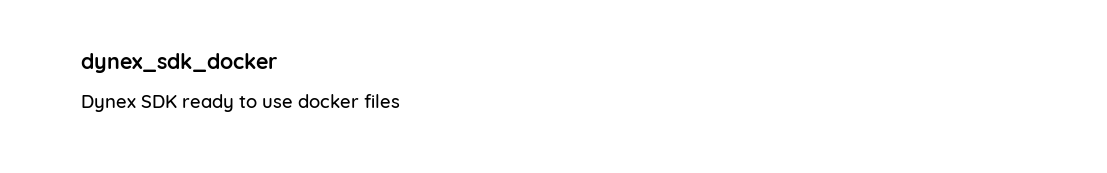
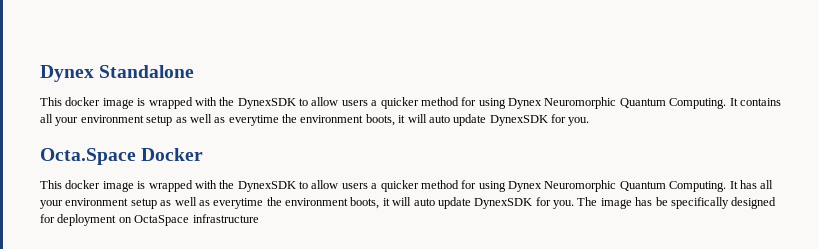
- dynex_sdk_docker
- Dynex SDK ready to use docker files
+ Dynex Standalone
+ This docker image is wrapped with the DynexSDK to allow users a quicker method for using Dynex Neuromorphic Quantum Computing. It contains all your environment setup as well as everytime the environment boots, it will auto update DynexSDK for you.
+ Octa.Space Docker
+ This docker image is wrapped with the DynexSDK to allow users a quicker method for using Dynex Neuromorphic Quantum Computing. It has all your environment setup as well as everytime the environment boots, it will auto update DynexSDK for you. The image has be specifically designed for deployment on OctaSpace infrastructure

